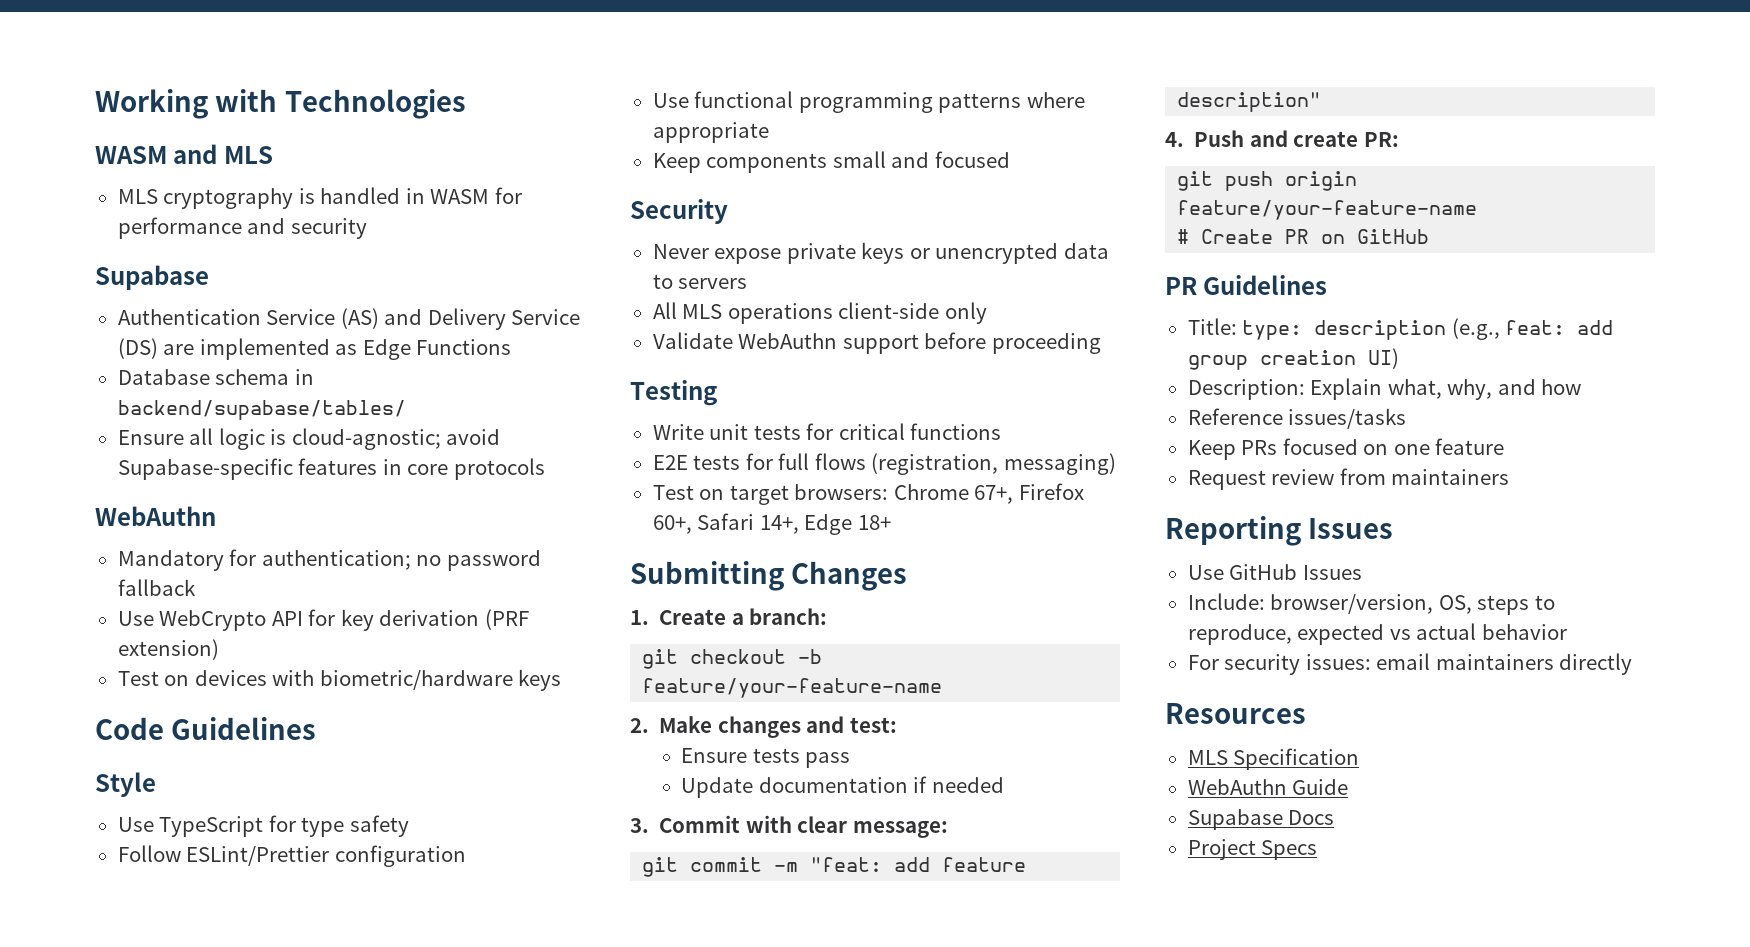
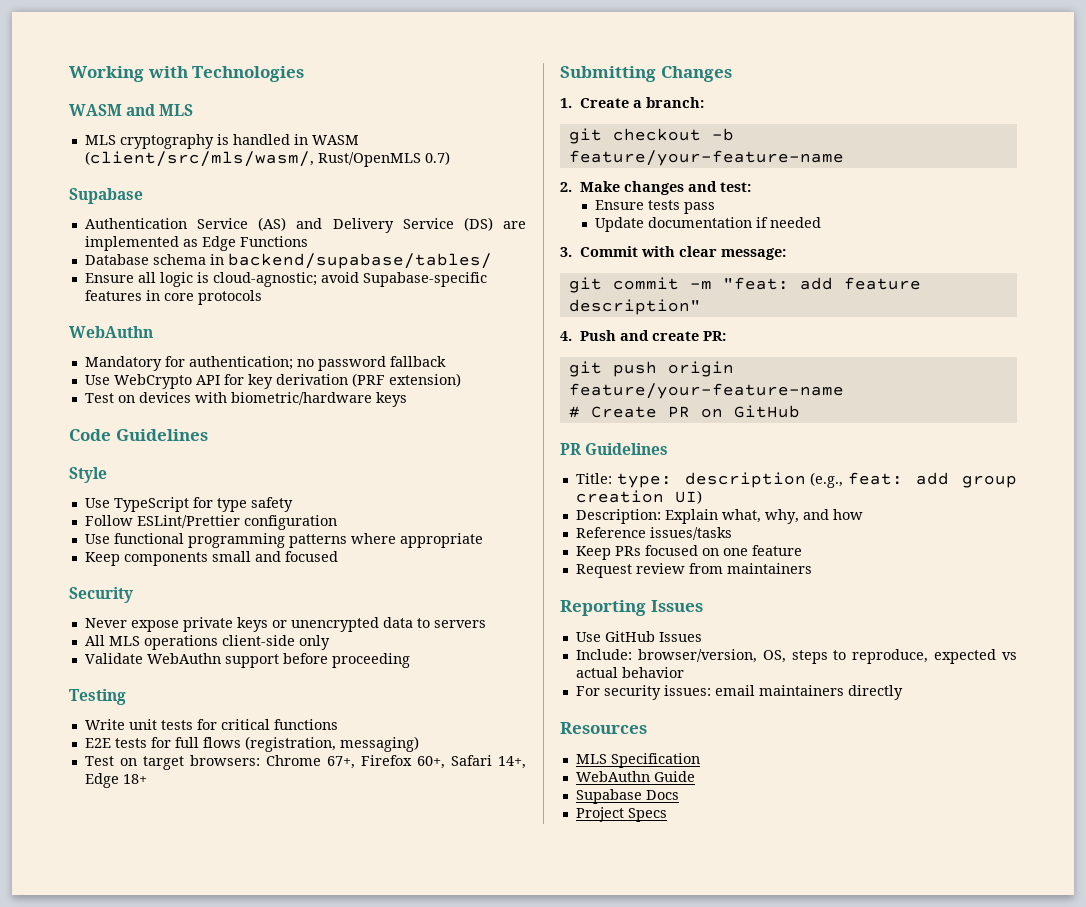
- MLS cryptography is handled in WASM for performance and security
+ MLS cryptography is handled in WASM (client/src/mls/wasm/, Rust/OpenMLS 0.7)

